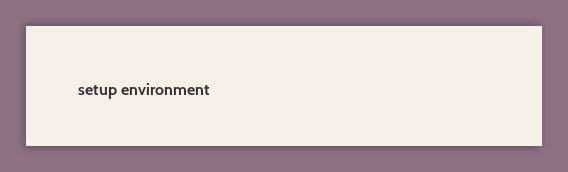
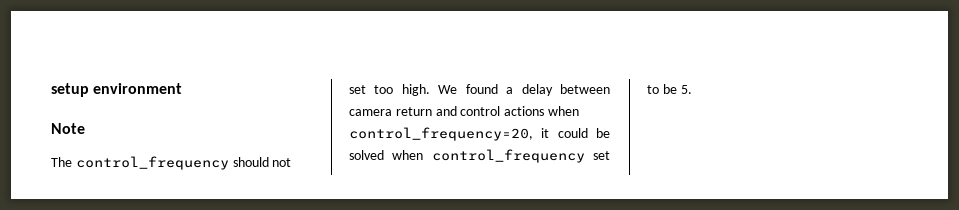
+ Note
+ The control_frequency should not set too high. We found a delay between camera return and control actions when control_frequency=20, it could be solved when control_frequency set to be 5.

